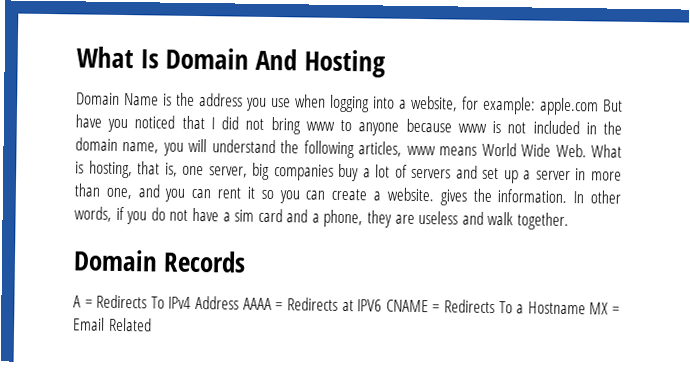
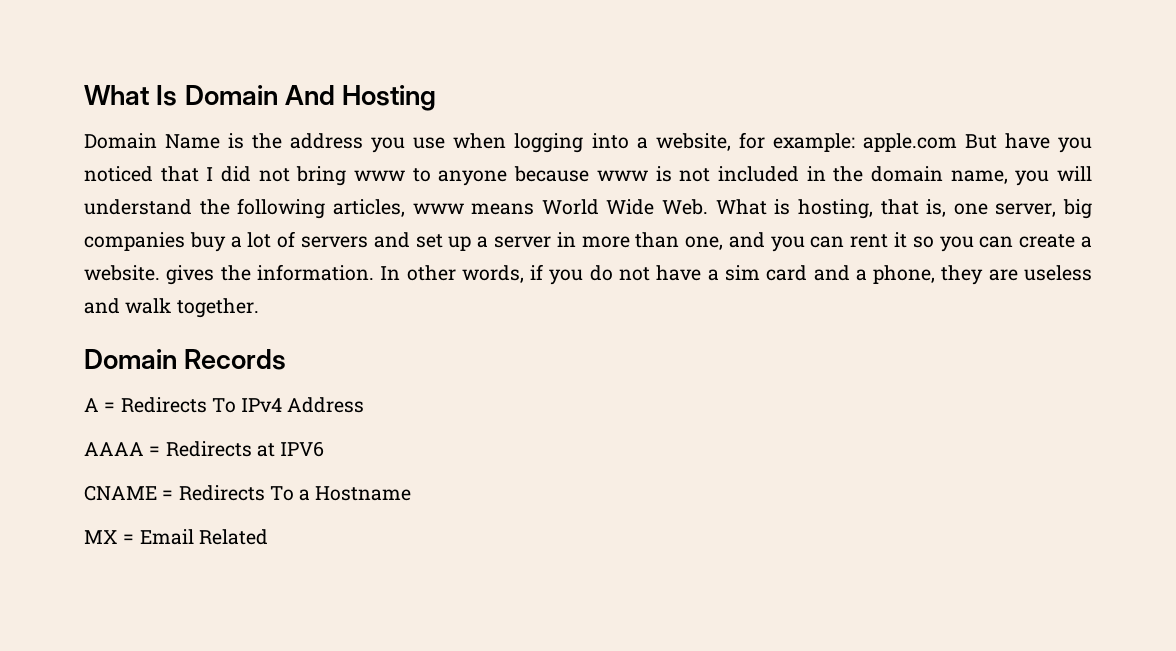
- A = Redirects To IPv4 Address AAAA = Redirects at IPV6 CNAME = Redirects To a Hostname MX = Email Related
+ A = Redirects To IPv4 Address
+ AAAA = Redirects at IPV6
+ CNAME = Redirects To a Hostname
+ MX = Email Related

